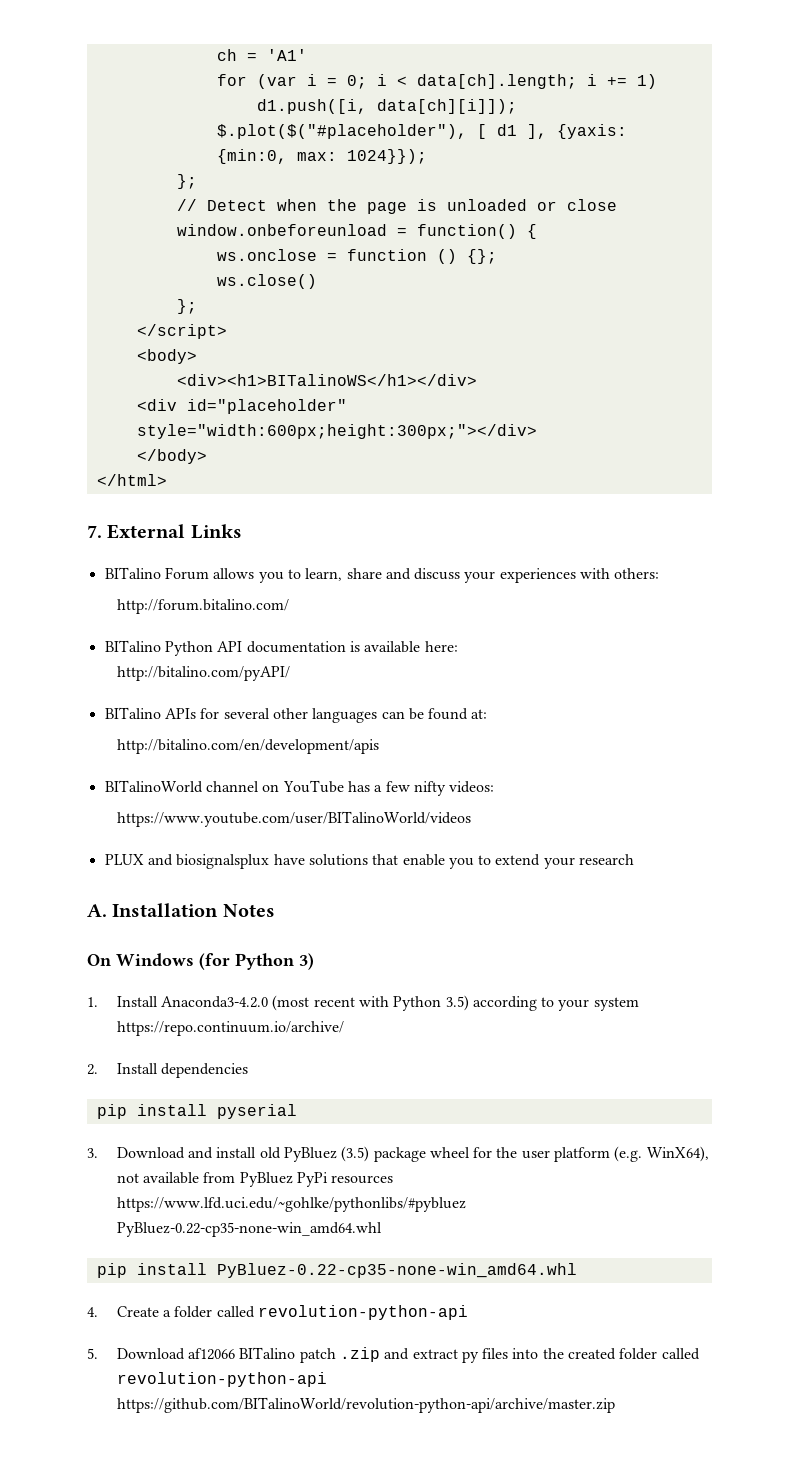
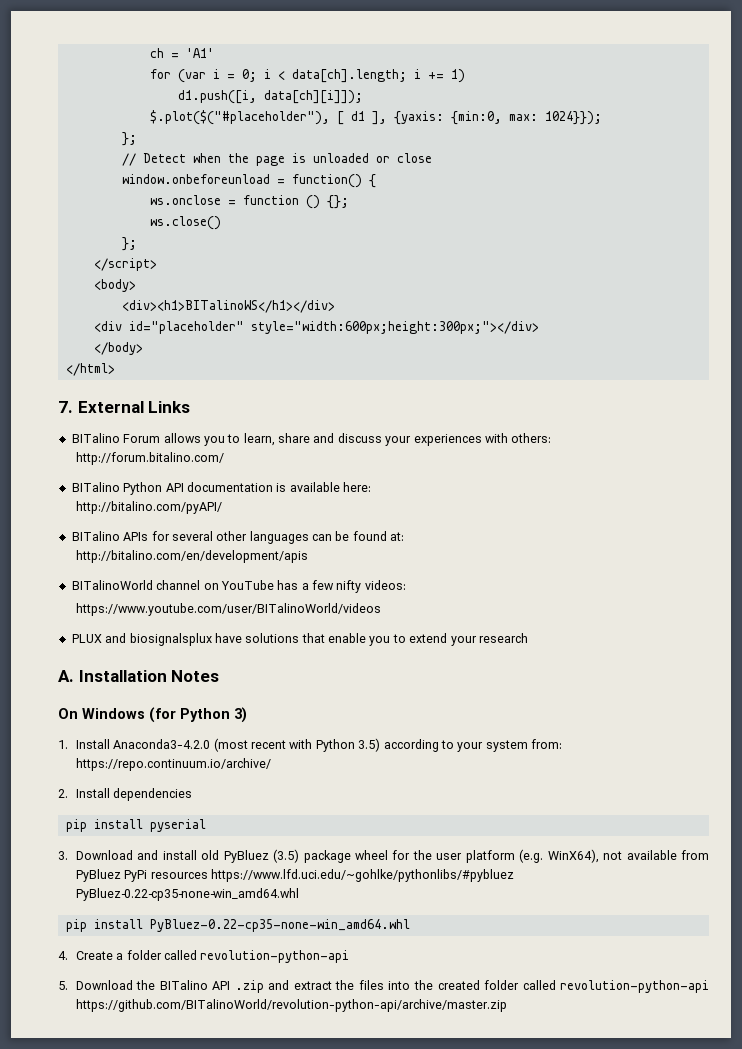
- 1. Install Anaconda3-4.2.0 (most recent with Python 3.5) according to your system https://repo.continuum.io/archive/
+ 1. Install Anaconda3-4.2.0 (most recent with Python 3.5) according to your system from: https://repo.continuum.io/archive/
- 5. Download af12066 BITalino patch .zip and extract py files into the created folder called revolution-python-api https://github.com/BITalinoWorld/revolution-python-api/archive/master.zip
+ 5. Download the BITalino API .zip and extract the files into the created folder called revolution-python-api https://github.com/BITalinoWorld/revolution-python-api/archive/master.zip

